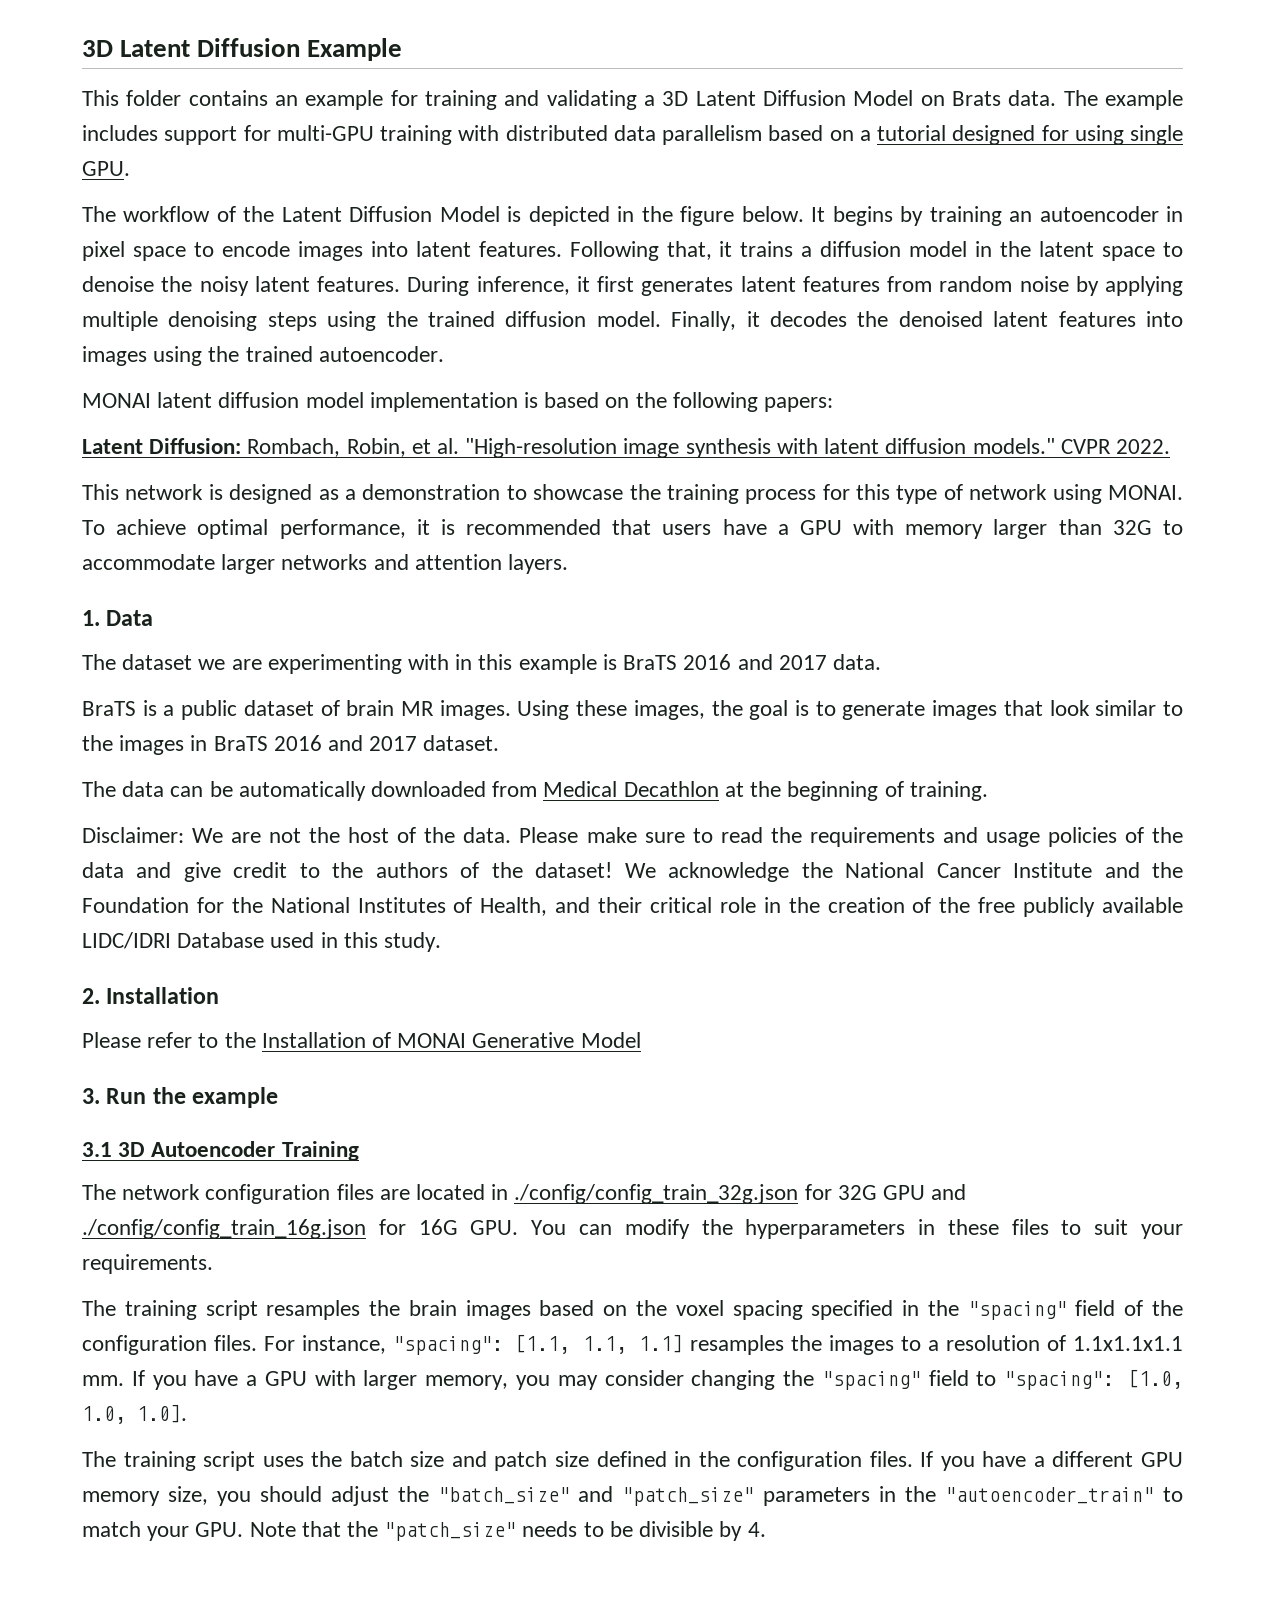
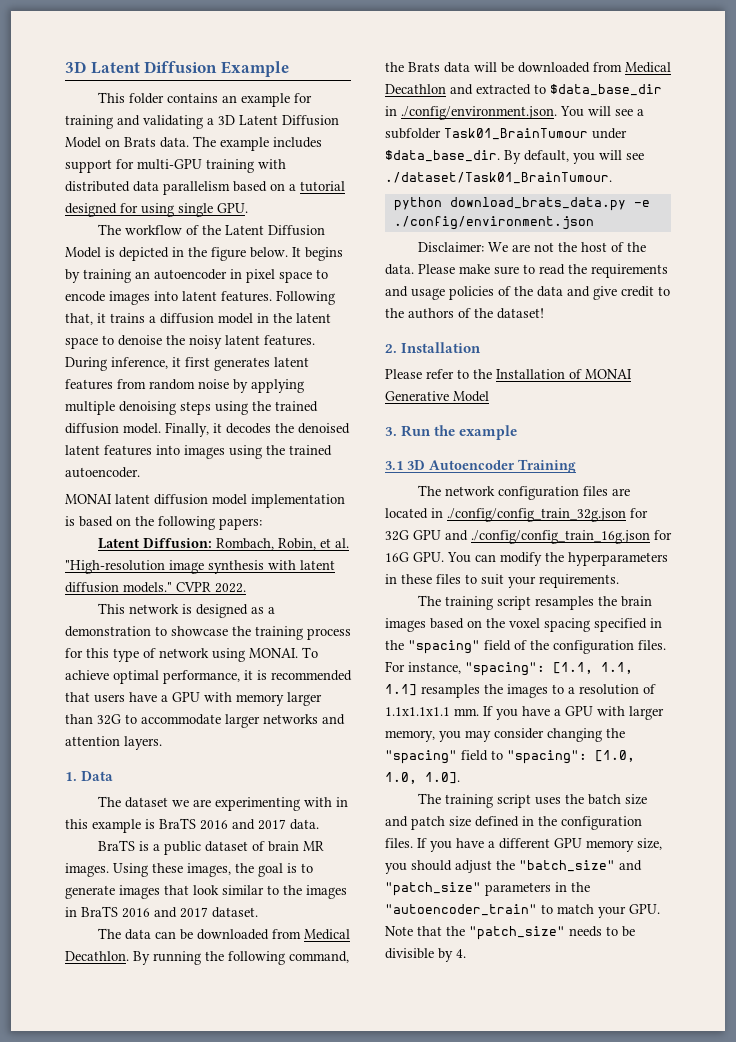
- The data can be automatically downloaded from Medical Decathlon at the beginning of training.
+ The data can be downloaded from Medical Decathlon. By running the following command, the Brats data will be downloaded from Medical Decathlon and extracted to $data_base_dir in ./config/environment.json. You will see a subfolder Task01_BrainTumour under $data_base_dir. By default, you will see ./dataset/Task01_BrainTumour.
+ python download_brats_data.py -e ./config/environment.json
- We acknowledge the National Cancer Institute and the Foundation for the National Institutes of Health, and their critical role in the creation of the free publicly available LIDC/IDRI Database used in this study.

